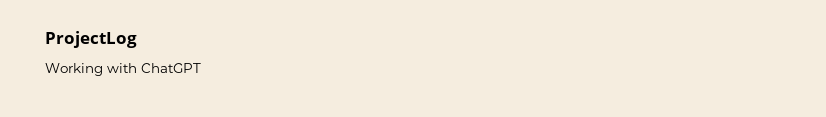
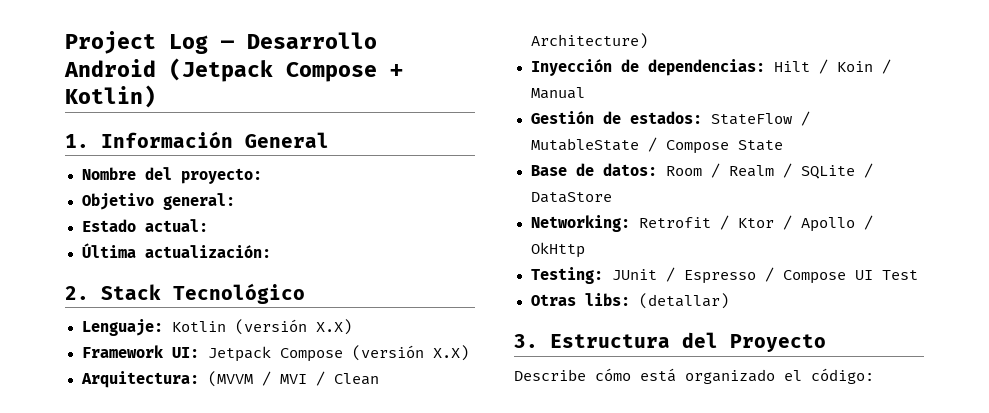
- ProjectLog
- Working with ChatGPT
+ Project Log — Desarrollo Android (Jetpack Compose + Kotlin)
+ 1. Información General
+ Nombre del proyecto:
+ Objetivo general:
+ Estado actual:
+ Última actualización:
+ 2. Stack Tecnológico
+ Lenguaje: Kotlin (versión X.X)
+ Framework UI: Jetpack Compose (versión X.X)
+ Arquitectura: (MVVM / MVI / Clean Architecture)
+ Inyección de dependencias: Hilt / Koin / Manual
+ Gestión de estados: StateFlow / MutableState / Compose State
+ Base de datos: Room / Realm / SQLite / DataStore
+ Networking: Retrofit / Ktor / Apollo / OkHttp
+ Testing: JUnit / Espresso / Compose UI Test
+ Otras libs: (detallar)
+ 3. Estructura del Proyecto
+ Describe cómo está organizado el código:

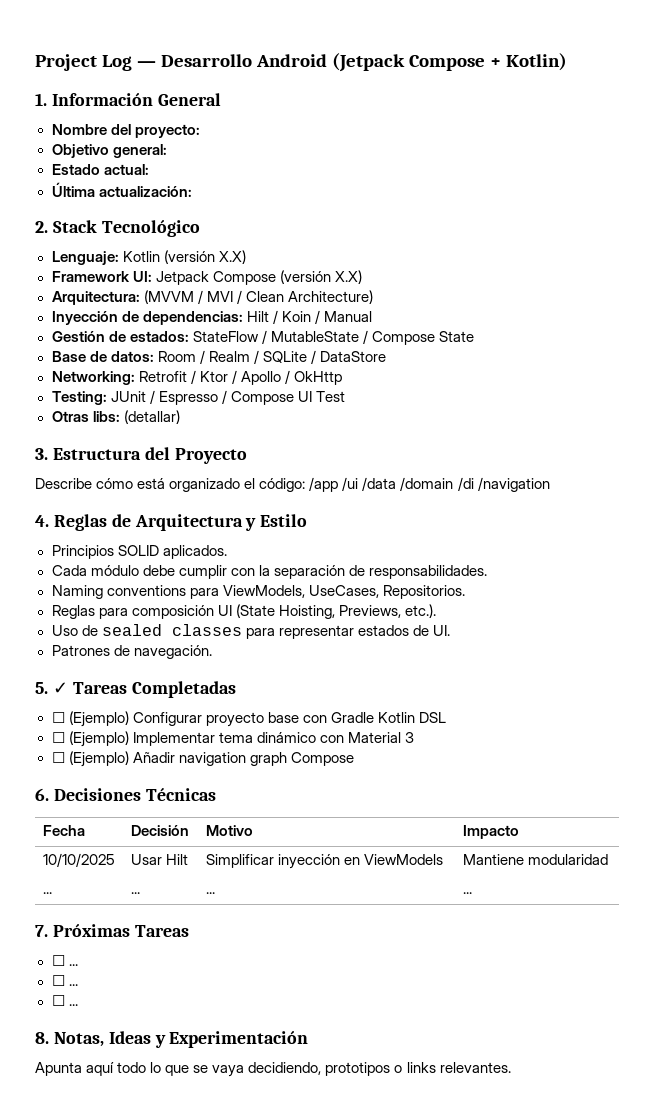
- Describe cómo está organizado el código:
+ Describe cómo está organizado el código: /app /ui /data /domain /di /navigation
+ 4. Reglas de Arquitectura y Estilo
+ Principios SOLID aplicados.
+ Cada módulo debe cumplir con la separación de responsabilidades.
+ Naming conventions para ViewModels, UseCases, Repositorios.
+ Reglas para composición UI (State Hoisting, Previews, etc.).
+ Uso de sealed classes para representar estados de UI.
+ Patrones de navegación.
+ 5. ✓ Tareas Completadas
+ ☐ (Ejemplo) Configurar proyecto base con Gradle Kotlin DSL
+ ☐ (Ejemplo) Implementar tema dinámico con Material 3
+ ☐ (Ejemplo) Añadir navigation graph Compose
+ 6. Decisiones Técnicas
+ Fecha | Decisión | Motivo | Impacto
+ 10/10/2025 | Usar Hilt | Simplificar inyección en ViewModels | Mantiene modularidad
+ ... | ... | ... | ...
+ 7. Próximas Tareas
+ ☐ ...
+ ☐ ...
+ ☐ ...
+ 8. Notas, Ideas y Experimentación
+ Apunta aquí todo lo que se vaya decidiendo, prototipos o links relevantes.

